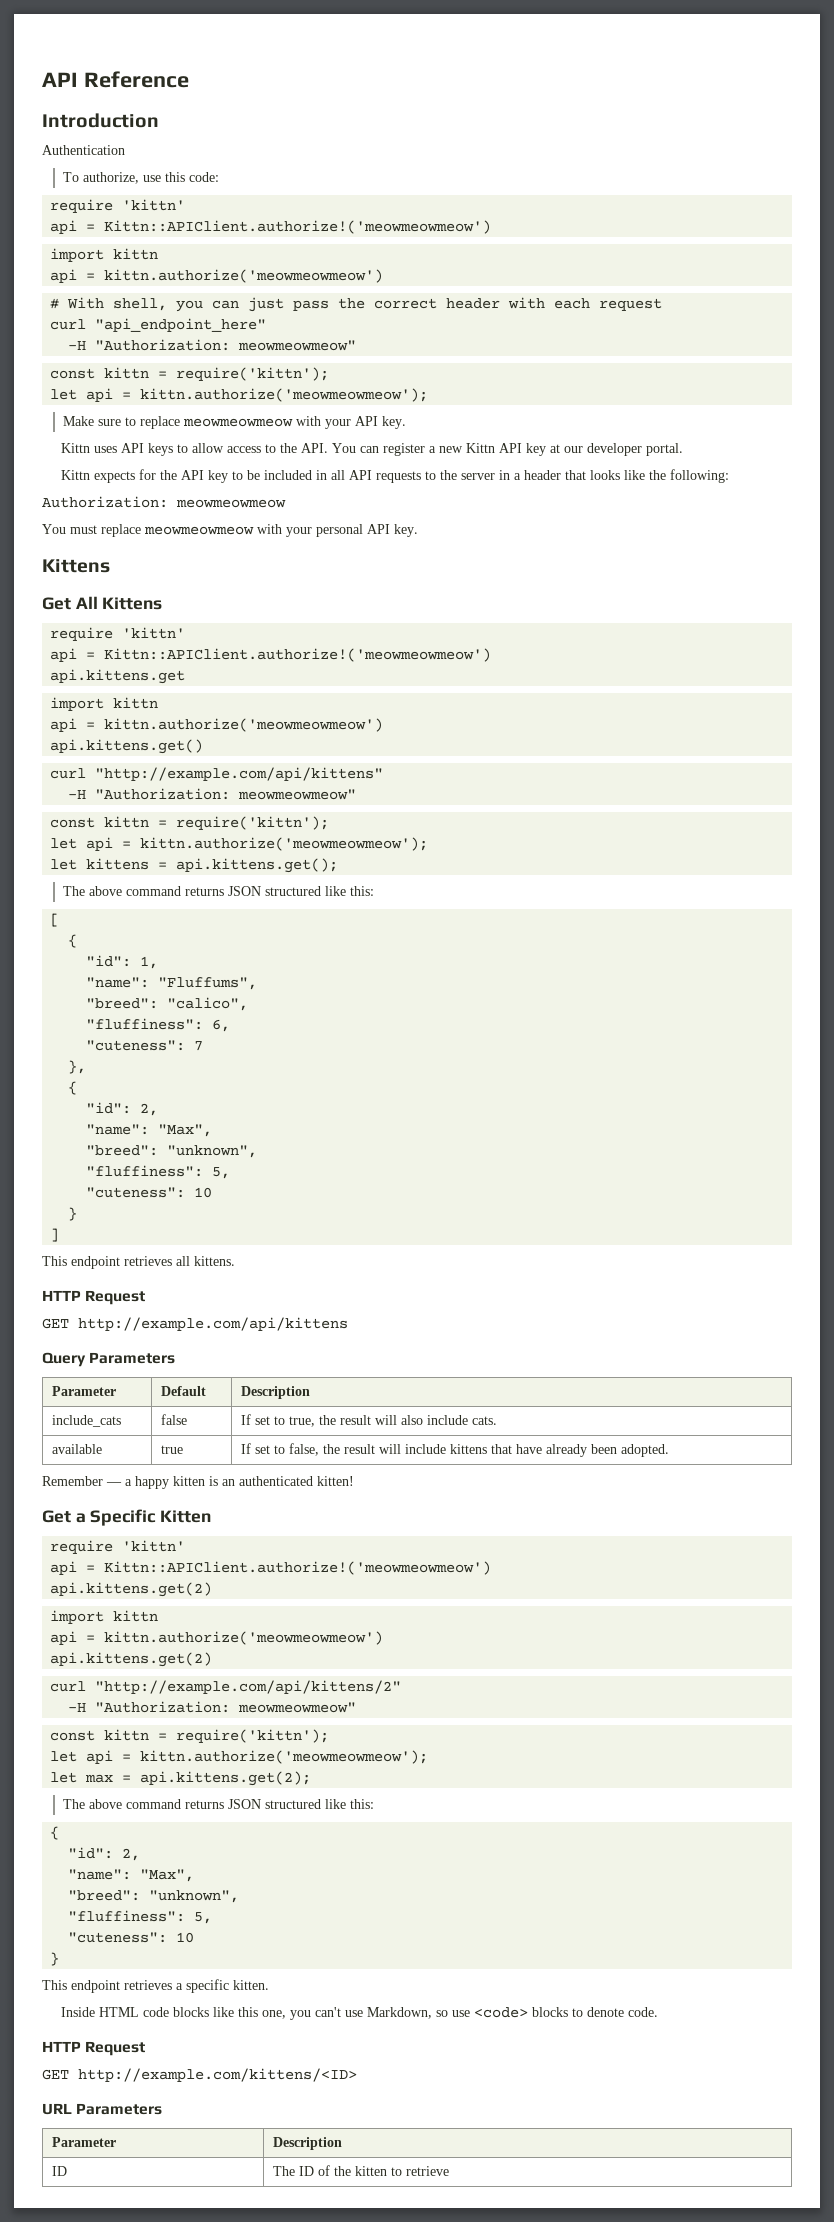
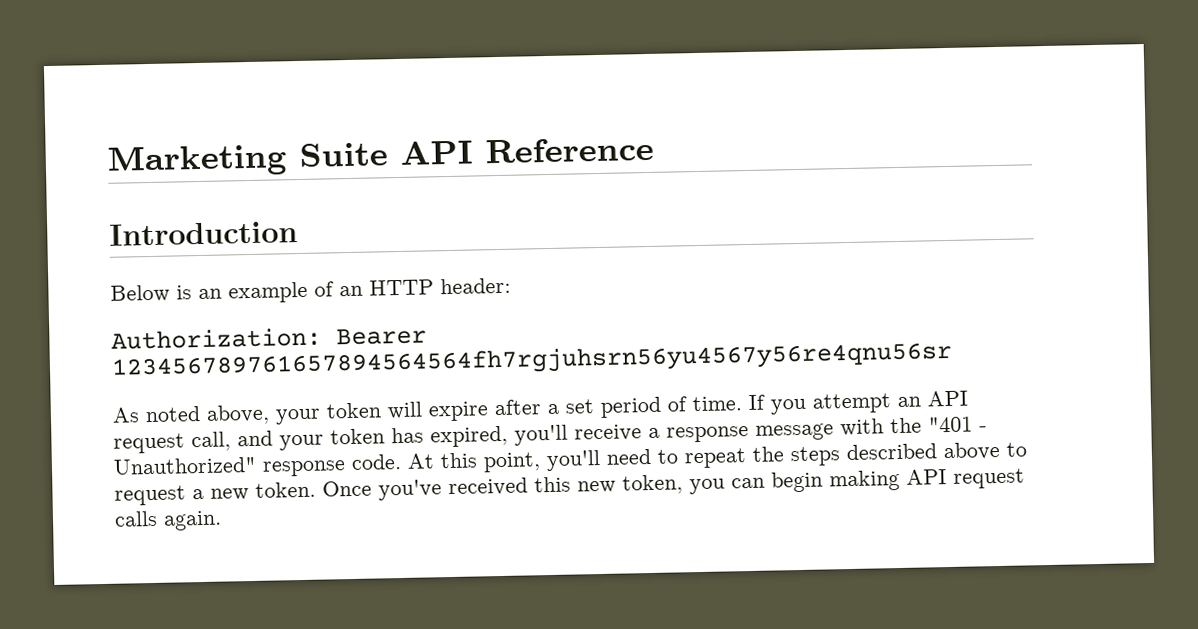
- API Reference
+ Marketing Suite API Reference
- Authentication
- To authorize, use this code:
- require 'kittn'
- api = Kittn::APIClient.authorize!('meowmeowmeow')
- import kittn
- api = kittn.authorize('meowmeowmeow')
- # With shell, you can just pass the correct header with each request
- curl "api_endpoint_here"
- -H "Authorization: meowmeowmeow"
- const kittn = require('kittn');
- let api = kittn.authorize('meowmeowmeow');
- Make sure to replace meowmeowmeow with your API key.
- Kittn uses API keys to allow access to the API. You can register a new Kittn API key at our developer portal.
- Kittn expects for the API key to be included in all API requests to the server in a header that looks like the following:
- Authorization: meowmeowmeow
- You must replace meowmeowmeow with your personal API key.
- Kittens
- Get All Kittens
- require 'kittn'
- api = Kittn::APIClient.authorize!('meowmeowmeow')
- api.kittens.get
- import kittn
- api = kittn.authorize('meowmeowmeow')
- api.kittens.get()
- curl "http://example.com/api/kittens"
- -H "Authorization: meowmeowmeow"
- const kittn = require('kittn');
- let api = kittn.authorize('meowmeowmeow');
- let kittens = api.kittens.get();
- The above command returns JSON structured like this:
- [
- {
- "id": 1,
- "name": "Fluffums",
- "breed": "calico",
- "fluffiness": 6,
- "cuteness": 7
- },
- {
- "id": 2,
- "name": "Max",
- "breed": "unknown",
- "fluffiness": 5,
- "cuteness": 10
- }
- ]
- This endpoint retrieves all kittens.
- HTTP Request
- GET http://example.com/api/kittens
- Query Parameters
- Parameter | Default | Description
- include_cats | false | If set to true, the result will also include cats.
- available | true | If set to false, the result will include kittens that have already been adopted.
- Remember — a happy kitten is an authenticated kitten!
- Get a Specific Kitten
- require 'kittn'
- api = Kittn::APIClient.authorize!('meowmeowmeow')
- api.kittens.get(2)
- import kittn
- api = kittn.authorize('meowmeowmeow')
- api.kittens.get(2)
- curl "http://example.com/api/kittens/2"
- -H "Authorization: meowmeowmeow"
- const kittn = require('kittn');
- let api = kittn.authorize('meowmeowmeow');
- let max = api.kittens.get(2);
- The above command returns JSON structured like this:
- {
- "id": 2,
- "name": "Max",
- "breed": "unknown",
- "fluffiness": 5,
- "cuteness": 10
- }
- This endpoint retrieves a specific kitten.
- Inside HTML code blocks like this one, you can't use Markdown, so use <code> blocks to denote code.
- HTTP Request
- GET http://example.com/kittens/<ID>
- URL Parameters
- Parameter | Description
- ID | The ID of the kitten to retrieve
+ Below is an example of an HTTP header:
+ Authorization: Bearer 123456789761657894564564fh7rgjuhsrn56yu4567y56re4qnu56sr
+ As noted above, your token will expire after a set period of time. If you attempt an API request call, and your token has expired, you'll receive a response message with the "401 - Unauthorized" response code. At this point, you'll need to repeat the steps described above to request a new token. Once you've received this new token, you can begin making API request calls again.

